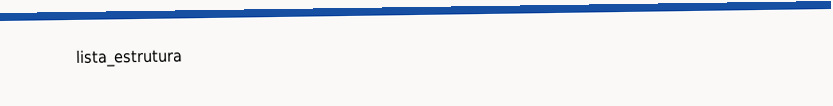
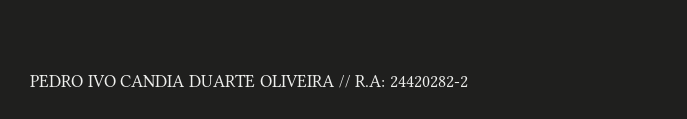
- lista_estrutura
+ PEDRO IVO CANDIA DUARTE OLIVEIRA // R.A: 24420282-2

